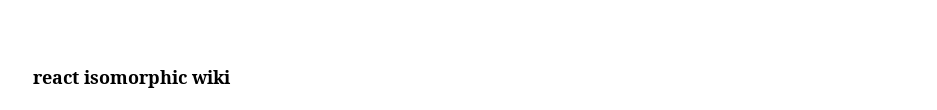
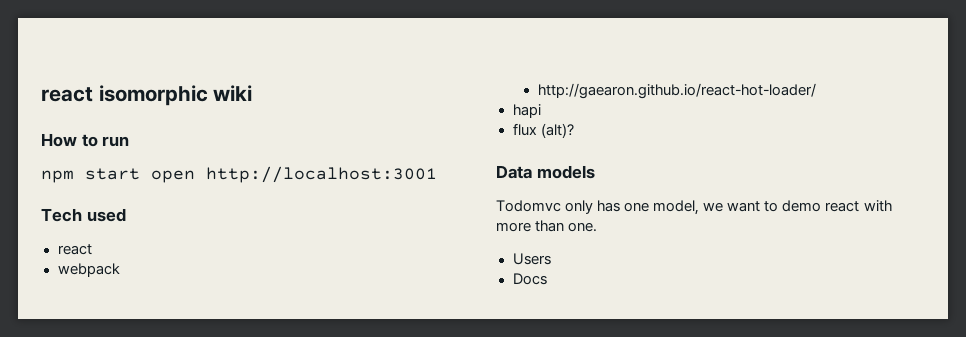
+ How to run
+ npm start open http://localhost:3001
+ Tech used
+ react
+ webpack
+ http://gaearon.github.io/react-hot-loader/
+ hapi
+ flux (alt)?
+ Data models
+ Todomvc only has one model, we want to demo react with more than one.
+ Users
+ Docs

